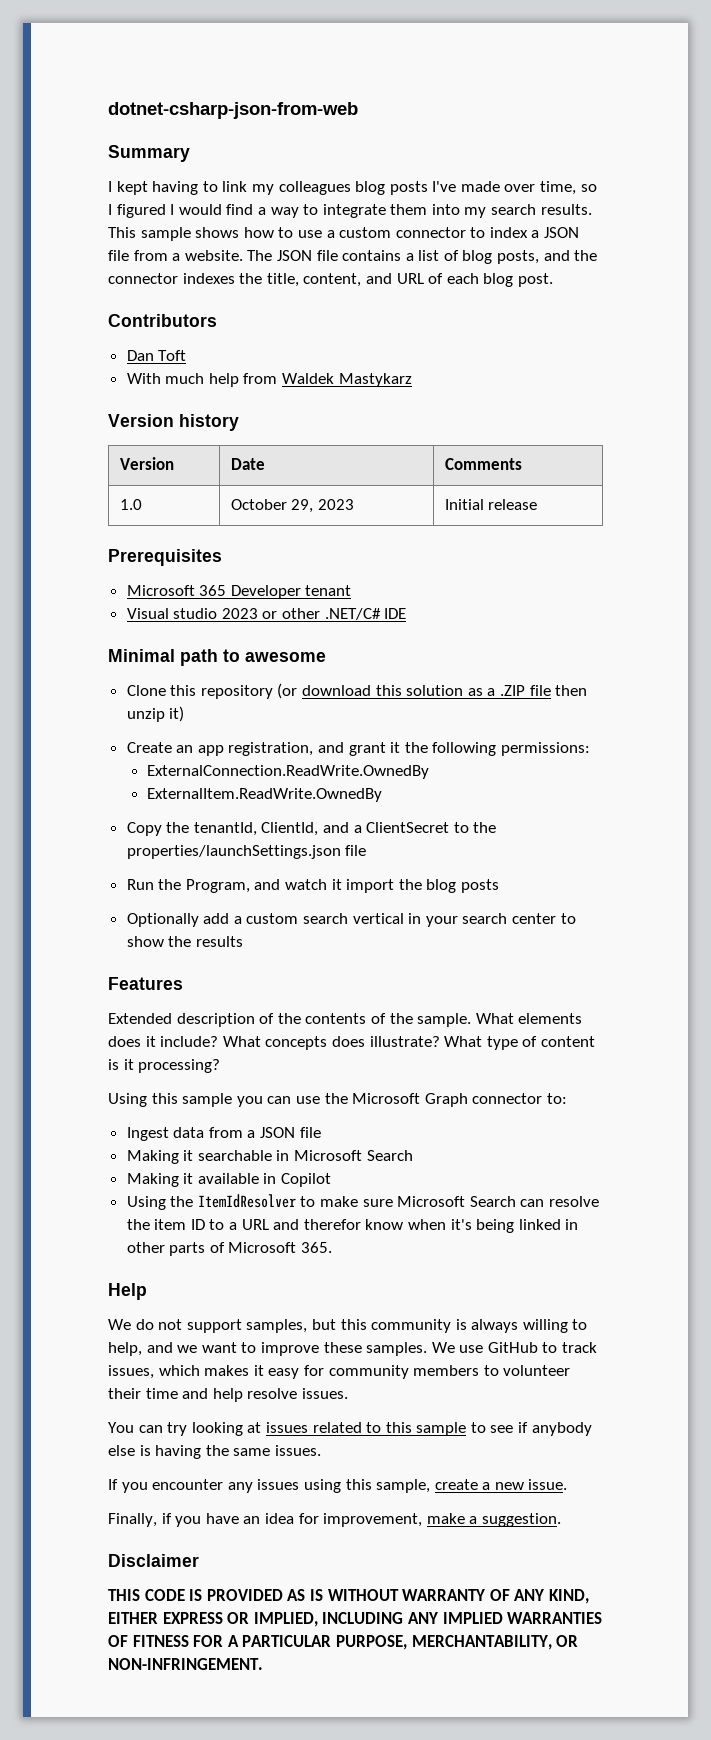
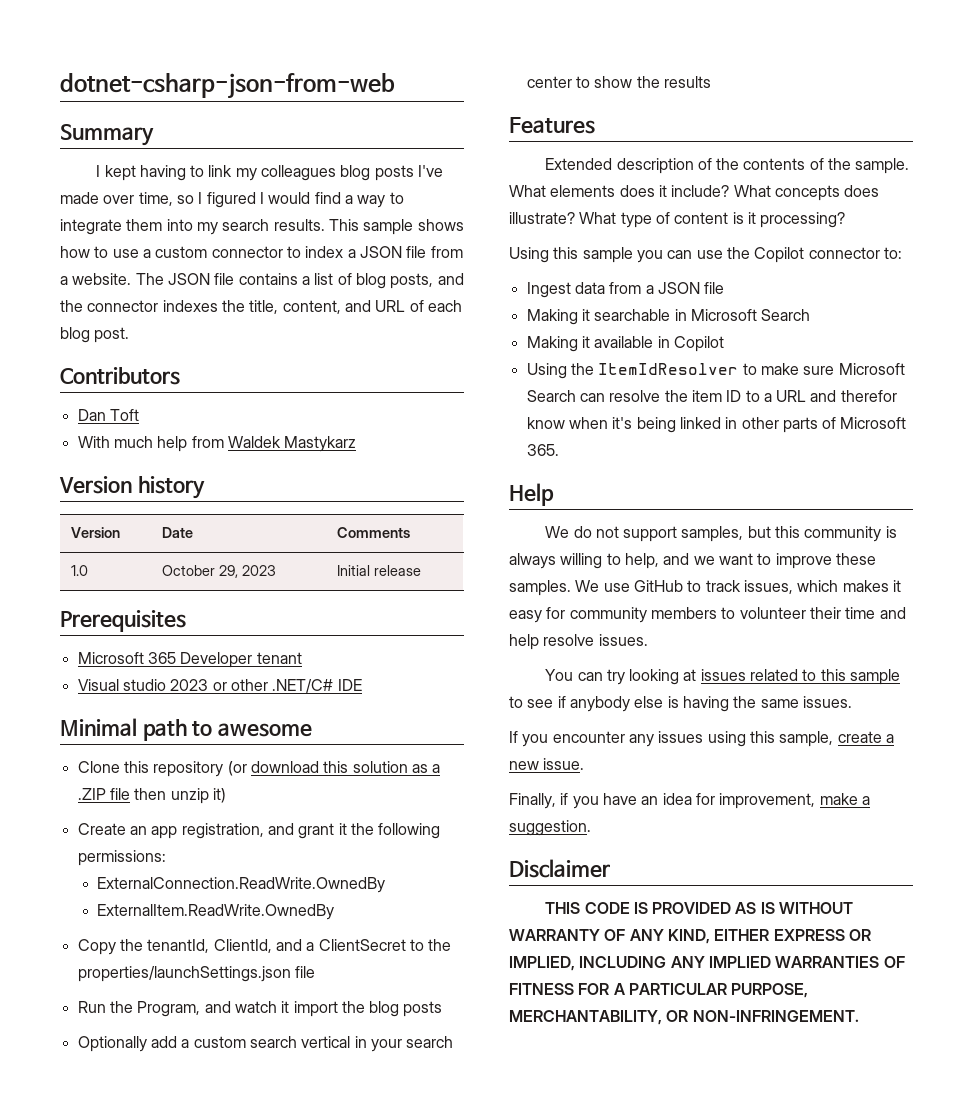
- Using this sample you can use the Microsoft Graph connector to:
+ Using this sample you can use the Copilot connector to:

